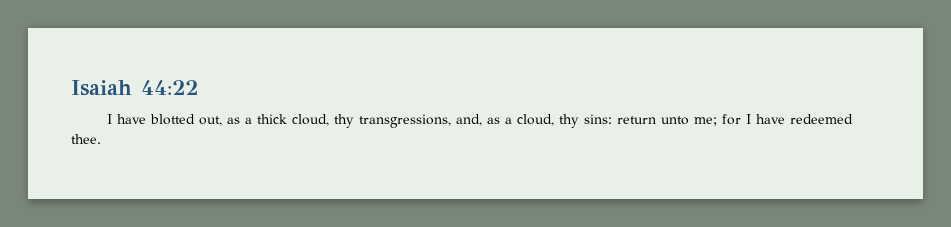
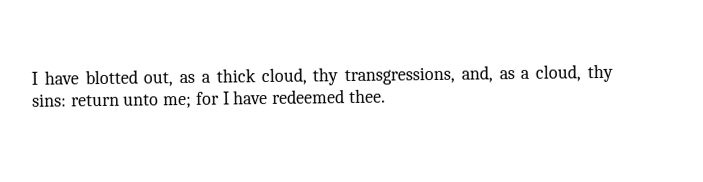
- Isaiah 44:22

